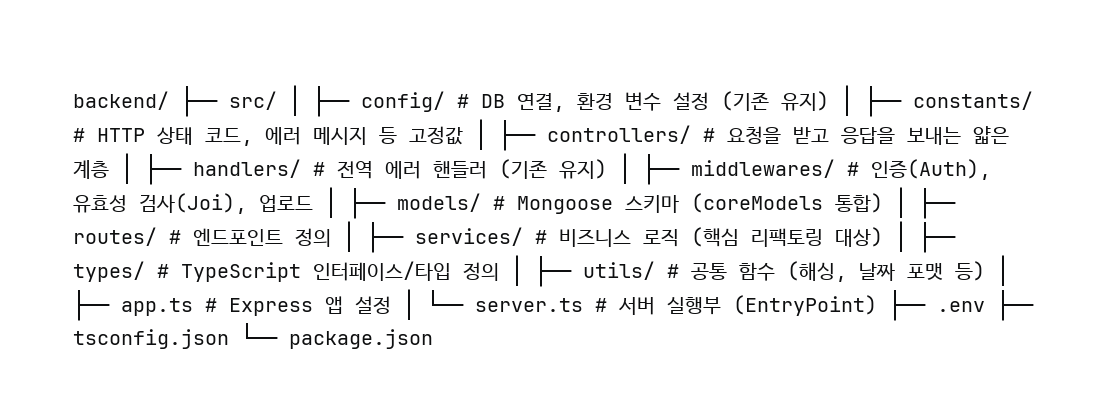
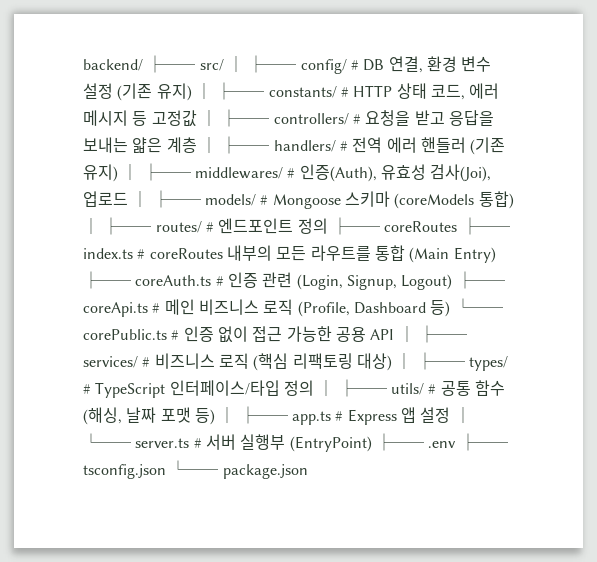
- backend/ ├── src/ │ ├── config/ # DB 연결, 환경 변수 설정 (기존 유지) │ ├── constants/ # HTTP 상태 코드, 에러 메시지 등 고정값 │ ├── controllers/ # 요청을 받고 응답을 보내는 얇은 계층 │ ├── handlers/ # 전역 에러 핸들러 (기존 유지) │ ├── middlewares/ # 인증(Auth), 유효성 검사(Joi), 업로드 │ ├── models/ # Mongoose 스키마 (coreModels 통합) │ ├── routes/ # 엔드포인트 정의 │ ├── services/ # 비즈니스 로직 (핵심 리팩토링 대상) │ ├── types/ # TypeScript 인터페이스/타입 정의 │ ├── utils/ # 공통 함수 (해싱, 날짜 포맷 등) │ ├── app.ts # Express 앱 설정 │ └── server.ts # 서버 실행부 (EntryPoint) ├── .env ├── tsconfig.json └── package.json
+ backend/ ├── src/ │ ├── config/ # DB 연결, 환경 변수 설정 (기존 유지) │ ├── constants/ # HTTP 상태 코드, 에러 메시지 등 고정값 │ ├── controllers/ # 요청을 받고 응답을 보내는 얇은 계층 │ ├── handlers/ # 전역 에러 핸들러 (기존 유지) │ ├── middlewares/ # 인증(Auth), 유효성 검사(Joi), 업로드 │ ├── models/ # Mongoose 스키마 (coreModels 통합) │ ├── routes/ # 엔드포인트 정의 ├── coreRoutes ├── index.ts # coreRoutes 내부의 모든 라우트를 통합 (Main Entry) ├── coreAuth.ts # 인증 관련 (Login, Signup, Logout) ├── coreApi.ts # 메인 비즈니스 로직 (Profile, Dashboard 등) └── corePublic.ts # 인증 없이 접근 가능한 공용 API │ ├── services/ # 비즈니스 로직 (핵심 리팩토링 대상) │ ├── types/ # TypeScript 인터페이스/타입 정의 │ ├── utils/ # 공통 함수 (해싱, 날짜 포맷 등) │ ├── app.ts # Express 앱 설정 │ └── server.ts # 서버 실행부 (EntryPoint) ├── .env ├── tsconfig.json └── package.json

